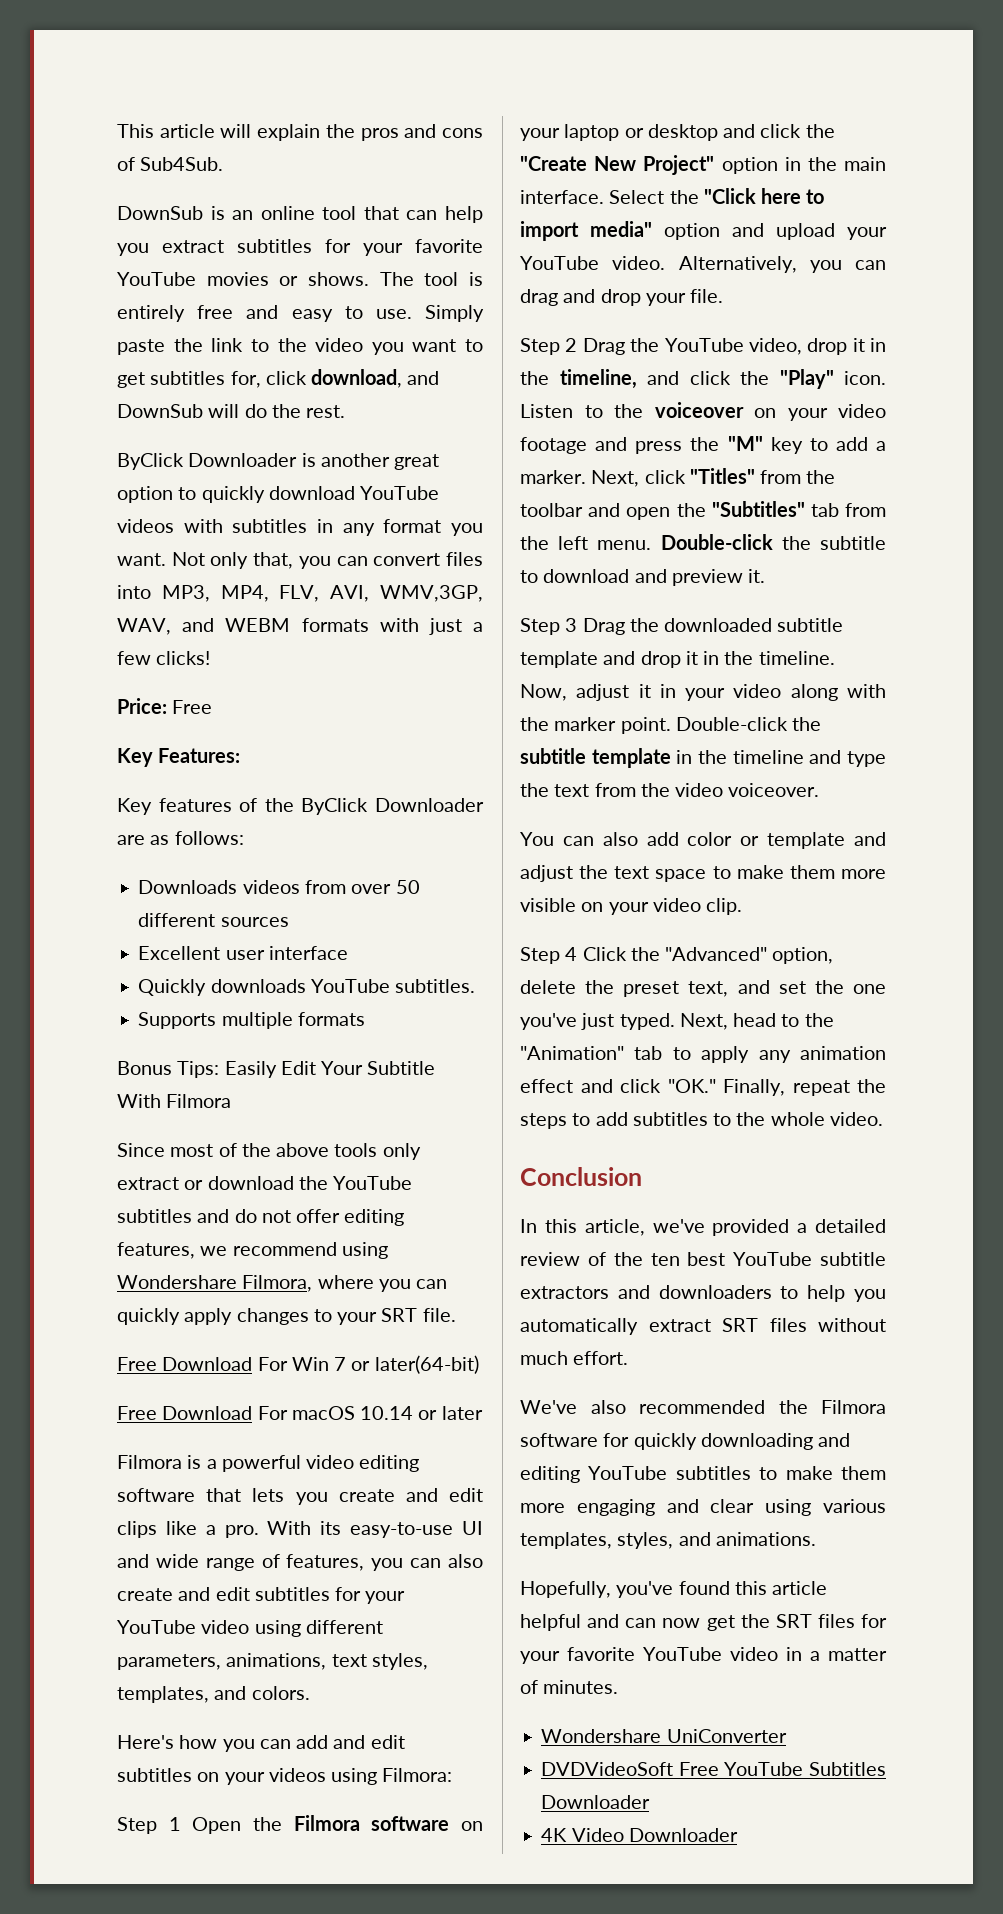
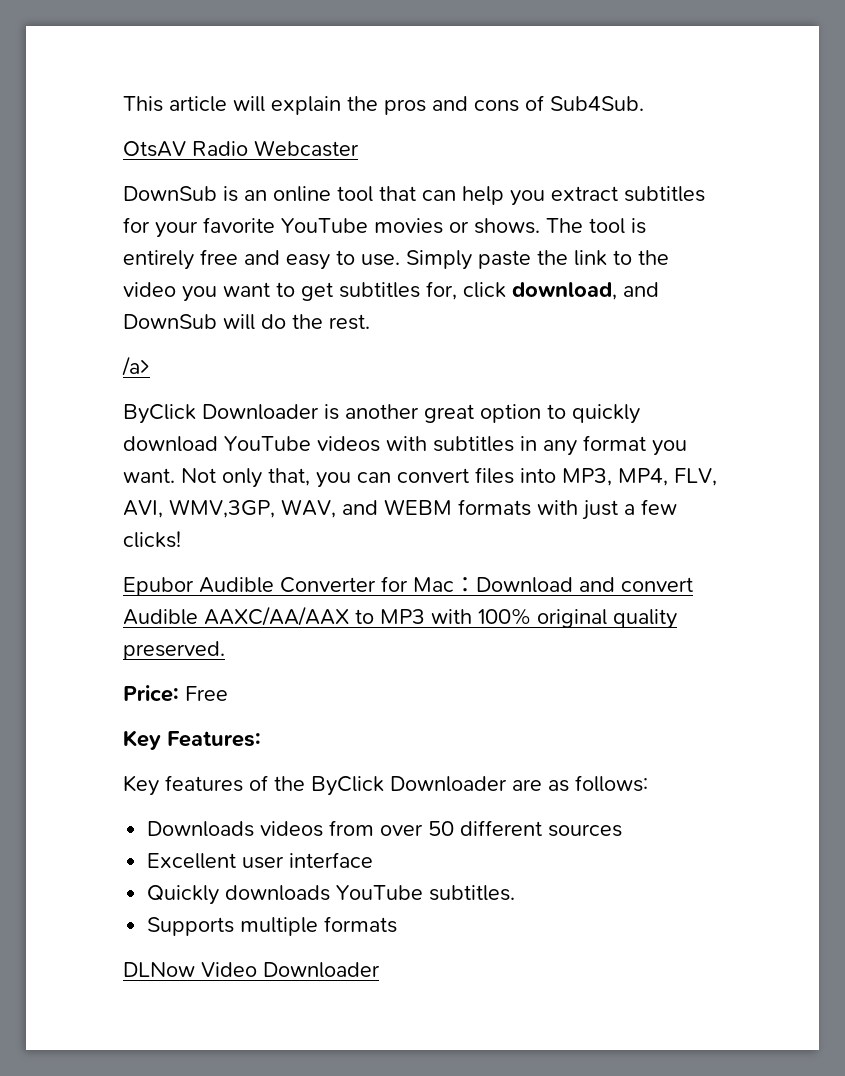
+ OtsAV Radio Webcaster
+ /a>
+ Epubor Audible Converter for Mac：Download and convert Audible AAXC/AA/AAX to MP3 with 100% original quality preserved.
- Bonus Tips: Easily Edit Your Subtitle With Filmora
- Since most of the above tools only extract or download the YouTube subtitles and do not offer editing features, we recommend using Wondershare Filmora, where you can quickly apply changes to your SRT file.
- Free Download For Win 7 or later(64-bit)
- Free Download For macOS 10.14 or later
- Filmora is a powerful video editing software that lets you create and edit clips like a pro. With its easy-to-use UI and wide range of features, you can also create and edit subtitles for your YouTube video using different parameters, animations, text styles, templates, and colors.
- Here's how you can add and edit subtitles on your videos using Filmora:
- Step 1 Open the Filmora software on your laptop or desktop and click the "Create New Project" option in the main interface. Select the "Click here to import media" option and upload your YouTube video. Alternatively, you can drag and drop your file.
- Step 2 Drag the YouTube video, drop it in the timeline, and click the "Play" icon. Listen to the voiceover on your video footage and press the "M" key to add a marker. Next, click "Titles" from the toolbar and open the "Subtitles" tab from the left menu. Double-click the subtitle to download and preview it.
- Step 3 Drag the downloaded subtitle template and drop it in the timeline. Now, adjust it in your video along with the marker point. Double-click the subtitle template in the timeline and type the text from the video voiceover.
- You can also add color or template and adjust the text space to make them more visible on your video clip.
- Step 4 Click the "Advanced" option, delete the preset text, and set the one you've just typed. Next, head to the "Animation" tab to apply any animation effect and click "OK." Finally, repeat the steps to add subtitles to the whole video.
- Conclusion
- In this article, we've provided a detailed review of the ten best YouTube subtitle extractors and downloaders to help you automatically extract SRT files without much effort.
- We've also recommended the Filmora software for quickly downloading and editing YouTube subtitles to make them more engaging and clear using various templates, styles, and animations.
- Hopefully, you've found this article helpful and can now get the SRT files for your favorite YouTube video in a matter of minutes.
- Wondershare UniConverter
- DVDVideoSoft Free YouTube Subtitles Downloader
- 4K Video Downloader
+ DLNow Video Downloader

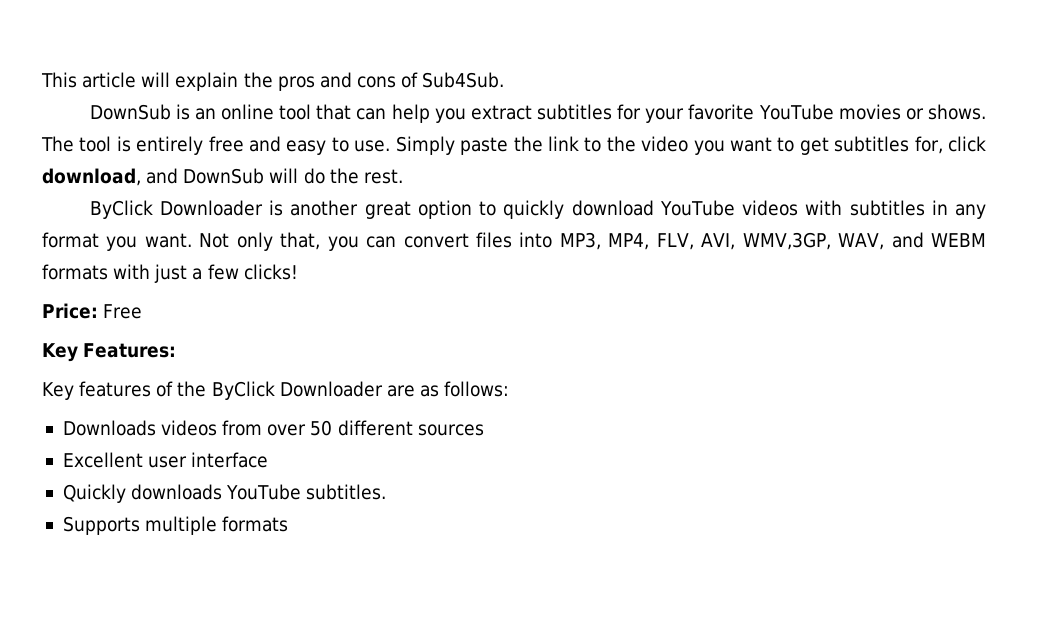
- OtsAV Radio Webcaster
- /a>
- Epubor Audible Converter for Mac：Download and convert Audible AAXC/AA/AAX to MP3 with 100% original quality preserved.
- DLNow Video Downloader

